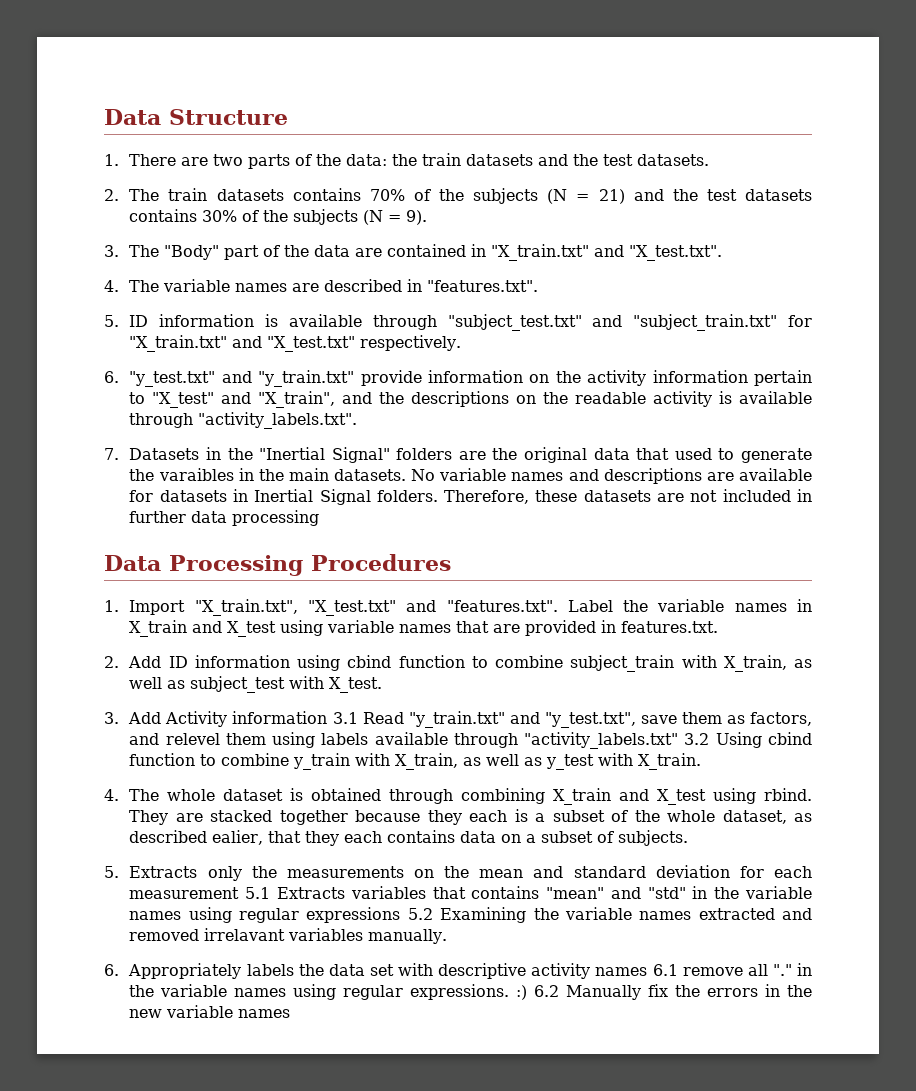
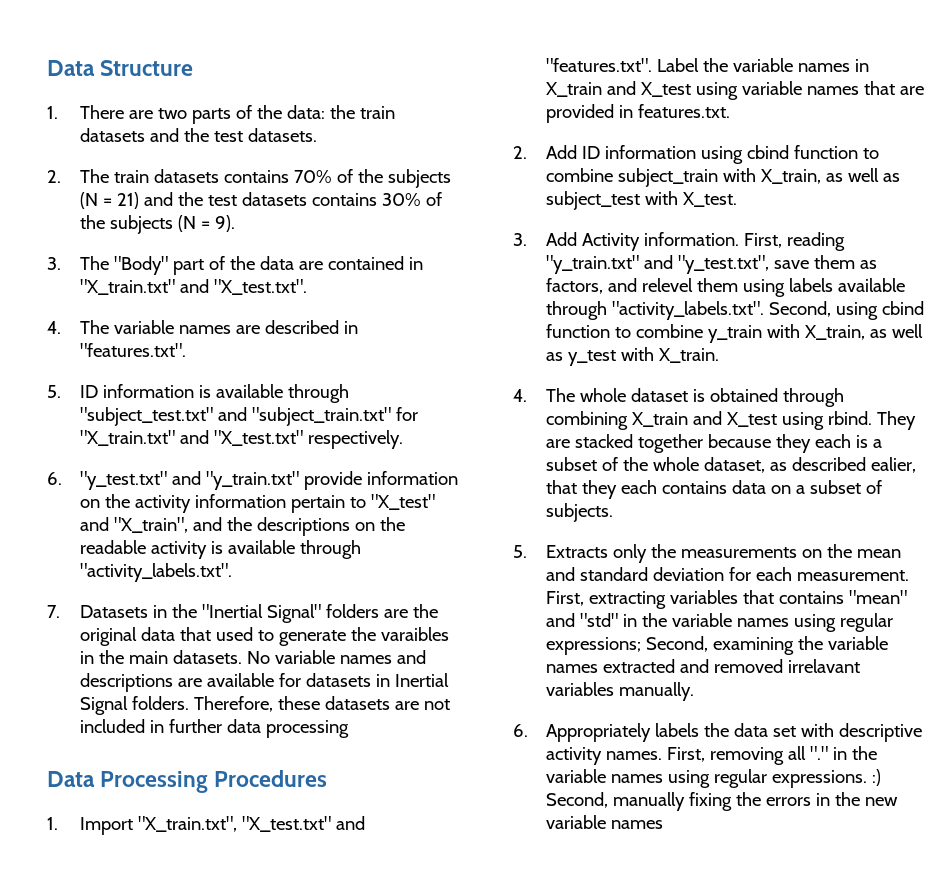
- 3. Add Activity information 3.1 Read "y_train.txt" and "y_test.txt", save them as factors, and relevel them using labels available through "activity_labels.txt" 3.2 Using cbind function to combine y_train with X_train, as well as y_test with X_train.
+ 3. Add Activity information. First, reading "y_train.txt" and "y_test.txt", save them as factors, and relevel them using labels available through "activity_labels.txt". Second, using cbind function to combine y_train with X_train, as well as y_test with X_train.
- 5. Extracts only the measurements on the mean and standard deviation for each measurement 5.1 Extracts variables that contains "mean" and "std" in the variable names using regular expressions 5.2 Examining the variable names extracted and removed irrelavant variables manually.
+ 5. Extracts only the measurements on the mean and standard deviation for each measurement. First, extracting variables that contains "mean" and "std" in the variable names using regular expressions; Second, examining the variable names extracted and removed irrelavant variables manually.
- 6. Appropriately labels the data set with descriptive activity names 6.1 remove all "." in the variable names using regular expressions. :) 6.2 Manually fix the errors in the new variable names
+ 6. Appropriately labels the data set with descriptive activity names. First, removing all "." in the variable names using regular expressions. :) Second, manually fixing the errors in the new variable names

